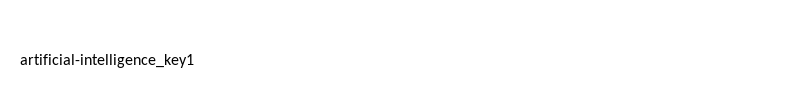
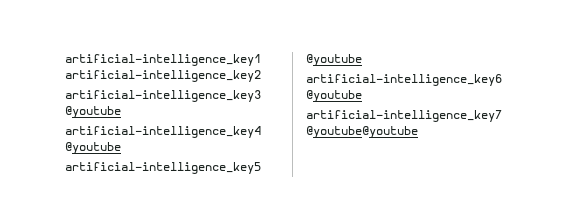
- artificial-intelligence_key1
+ artificial-intelligence_key1 artificial-intelligence_key2
+ artificial-intelligence_key3 @youtube
+ artificial-intelligence_key4 @youtube
+ artificial-intelligence_key5 @youtube
+ artificial-intelligence_key6 @youtube
+ artificial-intelligence_key7 @youtube@youtube

